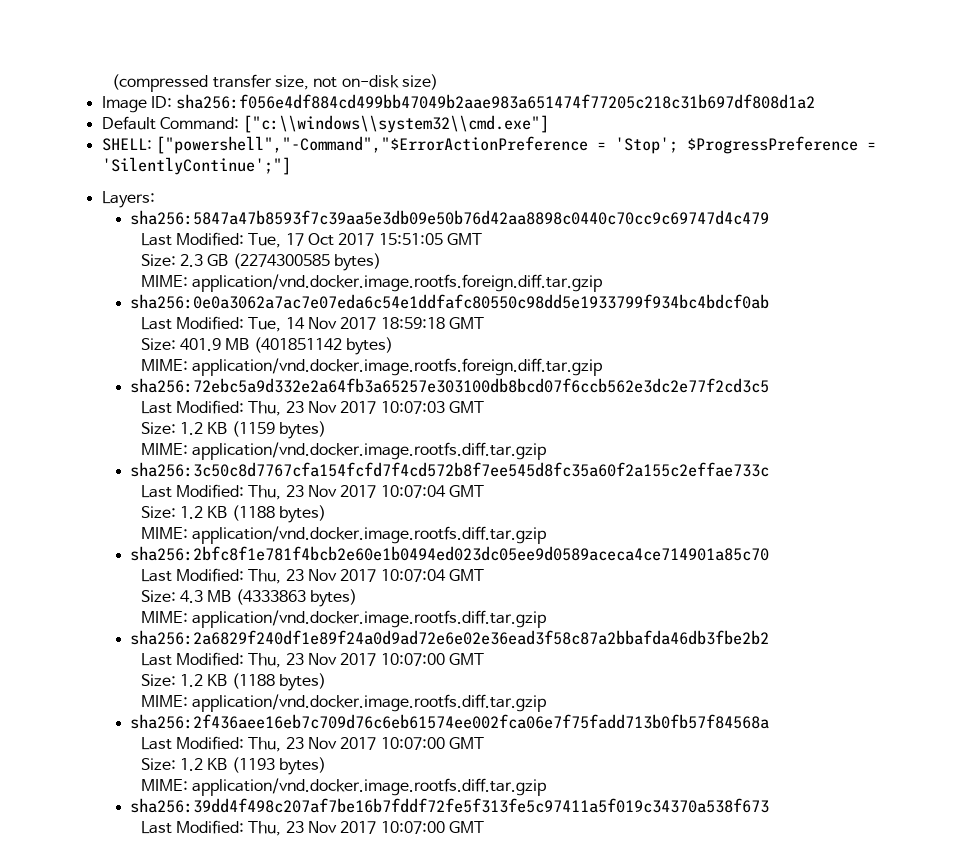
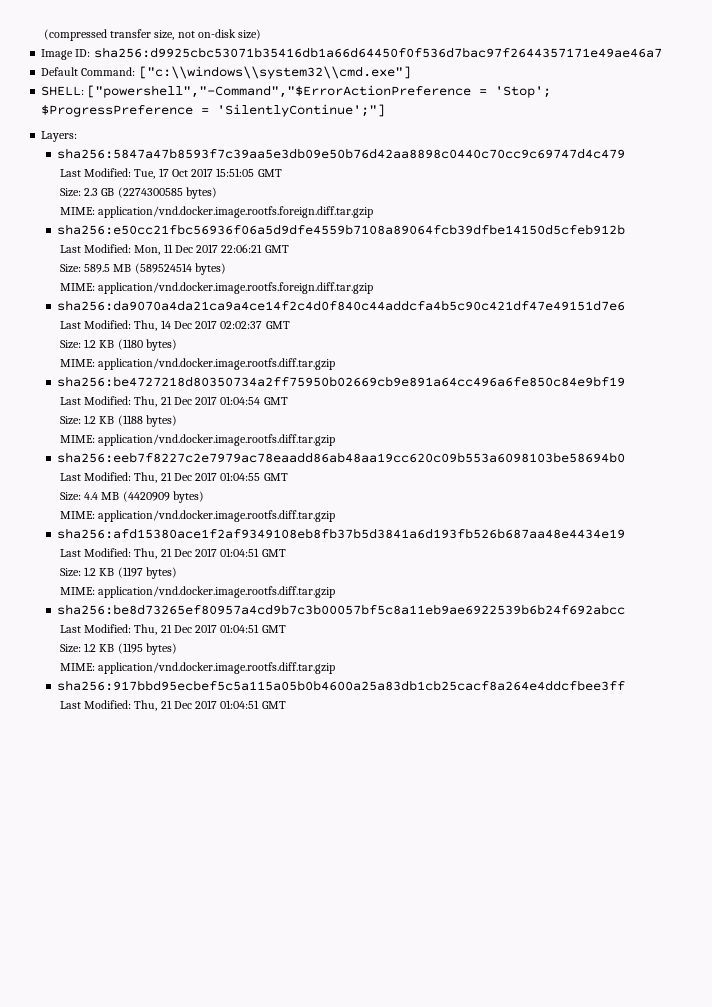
- Image ID: sha256:f056e4df884cd499bb47049b2aae983a651474f77205c218c31b697df808d1a2
+ Image ID: sha256:d9925cbc53071b35416db1a66d64450f0f536d7bac97f2644357171e49ae46a7
- sha256:0e0a3062a7ac7e07eda6c54e1ddfafc80550c98dd5e1933799f934bc4bdcf0ab
- Last Modified: Tue, 14 Nov 2017 18:59:18 GMT
- Size: 401.9 MB (401851142 bytes)
+ sha256:e50cc21fbc56936f06a5d9dfe4559b7108a89064fcb39dfbe14150d5cfeb912b
+ Last Modified: Mon, 11 Dec 2017 22:06:21 GMT
+ Size: 589.5 MB (589524514 bytes)
  MIME: application/vnd.docker.image.rootfs.foreign.diff.tar.gzip
- sha256:72ebc5a9d332e2a64fb3a65257e303100db8bcd07f6ccb562e3dc2e77f2cd3c5
- Last Modified: Thu, 23 Nov 2017 10:07:03 GMT
- Size: 1.2 KB (1159 bytes)
+ sha256:da9070a4da21ca9a4ce14f2c4d0f840c44addcfa4b5c90c421df47e49151d7e6
+ Last Modified: Thu, 14 Dec 2017 02:02:37 GMT
+ Size: 1.2 KB (1180 bytes)
  MIME: application/vnd.docker.image.rootfs.diff.tar.gzip
- sha256:3c50c8d7767cfa154fcfd7f4cd572b8f7ee545d8fc35a60f2a155c2effae733c
- Last Modified: Thu, 23 Nov 2017 10:07:04 GMT
+ sha256:be4727218d80350734a2ff75950b02669cb9e891a64cc496a6fe850c84e9bf19
+ Last Modified: Thu, 21 Dec 2017 01:04:54 GMT
  Size: 1.2 KB (1188 bytes)
  MIME: application/vnd.docker.image.rootfs.diff.tar.gzip
- sha256:2bfc8f1e781f4bcb2e60e1b0494ed023dc05ee9d0589aceca4ce714901a85c70
- Last Modified: Thu, 23 Nov 2017 10:07:04 GMT
- Size: 4.3 MB (4333863 bytes)
+ sha256:eeb7f8227c2e7979ac78eaadd86ab48aa19cc620c09b553a6098103be58694b0
+ Last Modified: Thu, 21 Dec 2017 01:04:55 GMT
+ Size: 4.4 MB (4420909 bytes)
  MIME: application/vnd.docker.image.rootfs.diff.tar.gzip
- sha256:2a6829f240df1e89f24a0d9ad72e6e02e36ead3f58c87a2bbafda46db3fbe2b2
- Last Modified: Thu, 23 Nov 2017 10:07:00 GMT
- Size: 1.2 KB (1188 bytes)
+ sha256:afd15380ace1f2af9349108eb8fb37b5d3841a6d193fb526b687aa48e4434e19
+ Last Modified: Thu, 21 Dec 2017 01:04:51 GMT
+ Size: 1.2 KB (1197 bytes)
  MIME: application/vnd.docker.image.rootfs.diff.tar.gzip
- sha256:2f436aee16eb7c709d76c6eb61574ee002fca06e7f75fadd713b0fb57f84568a
- Last Modified: Thu, 23 Nov 2017 10:07:00 GMT
- Size: 1.2 KB (1193 bytes)
+ sha256:be8d73265ef80957a4cd9b7c3b00057bf5c8a11eb9ae6922539b6b24f692abcc
+ Last Modified: Thu, 21 Dec 2017 01:04:51 GMT
+ Size: 1.2 KB (1195 bytes)
  MIME: application/vnd.docker.image.rootfs.diff.tar.gzip
- sha256:39dd4f498c207af7be16b7fddf72fe5f313fe5c97411a5f019c34370a538f673
- Last Modified: Thu, 23 Nov 2017 10:07:00 GMT
+ sha256:917bbd95ecbef5c5a115a05b0b4600a25a83db1cb25cacf8a264e4ddcfbee3ff
+ Last Modified: Thu, 21 Dec 2017 01:04:51 GMT

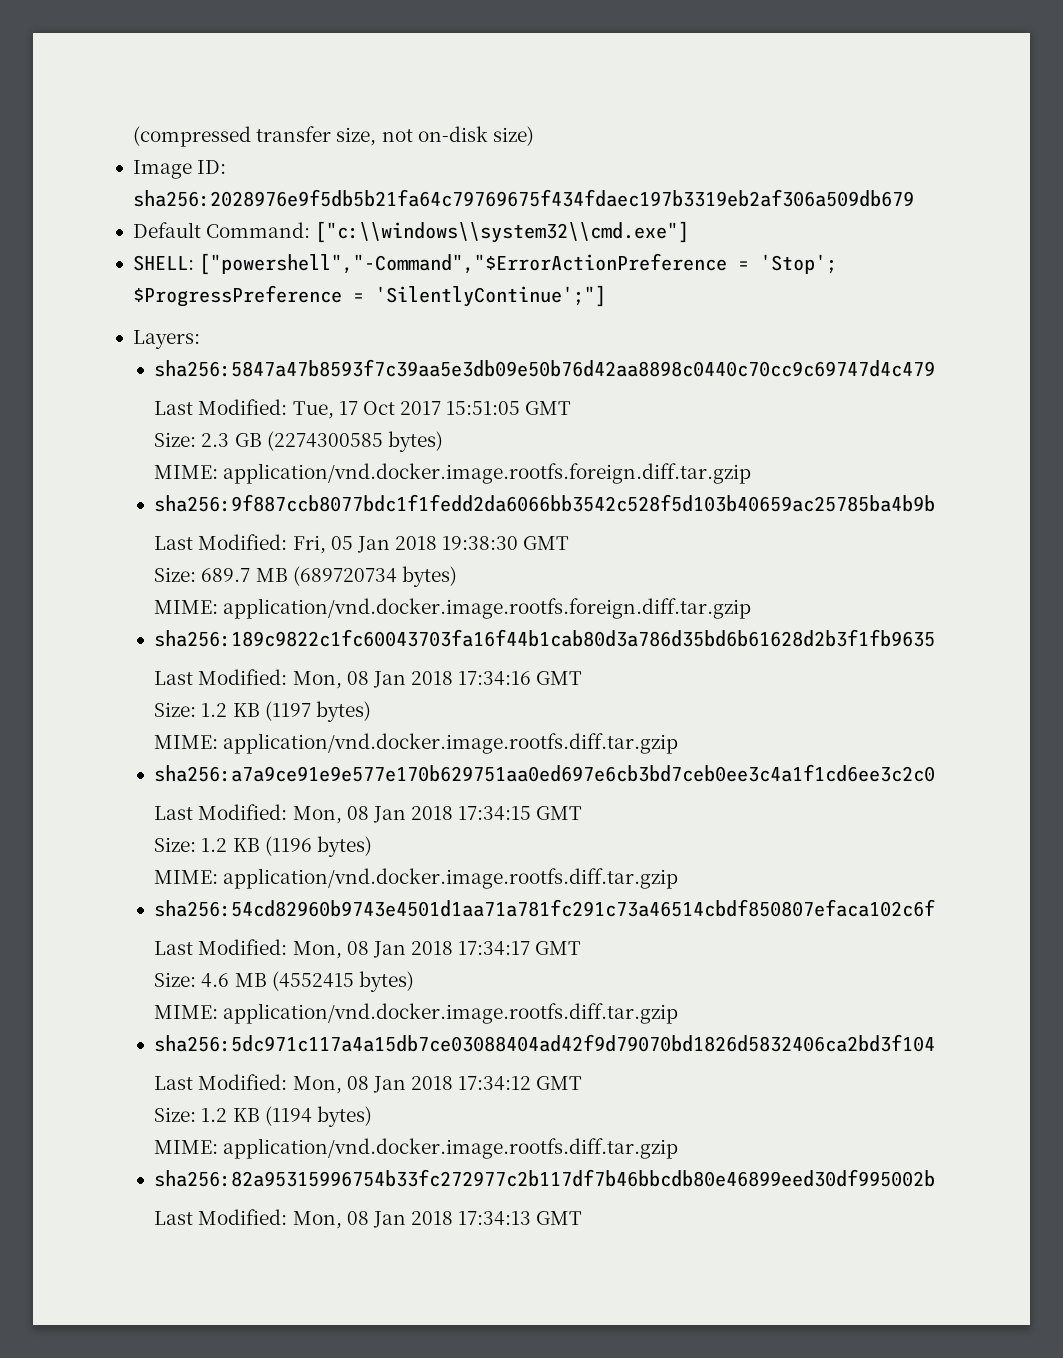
- Image ID: sha256:d9925cbc53071b35416db1a66d64450f0f536d7bac97f2644357171e49ae46a7
+ Image ID: sha256:2028976e9f5db5b21fa64c79769675f434fdaec197b3319eb2af306a509db679
- sha256:e50cc21fbc56936f06a5d9dfe4559b7108a89064fcb39dfbe14150d5cfeb912b
- Last Modified: Mon, 11 Dec 2017 22:06:21 GMT
- Size: 589.5 MB (589524514 bytes)
+ sha256:9f887ccb8077bdc1f1fedd2da6066bb3542c528f5d103b40659ac25785ba4b9b
+ Last Modified: Fri, 05 Jan 2018 19:38:30 GMT
+ Size: 689.7 MB (689720734 bytes)
  MIME: application/vnd.docker.image.rootfs.foreign.diff.tar.gzip
- sha256:da9070a4da21ca9a4ce14f2c4d0f840c44addcfa4b5c90c421df47e49151d7e6
- Last Modified: Thu, 14 Dec 2017 02:02:37 GMT
- Size: 1.2 KB (1180 bytes)
- MIME: application/vnd.docker.image.rootfs.diff.tar.gzip
- sha256:be4727218d80350734a2ff75950b02669cb9e891a64cc496a6fe850c84e9bf19
- Last Modified: Thu, 21 Dec 2017 01:04:54 GMT
- Size: 1.2 KB (1188 bytes)
- MIME: application/vnd.docker.image.rootfs.diff.tar.gzip
- sha256:eeb7f8227c2e7979ac78eaadd86ab48aa19cc620c09b553a6098103be58694b0
- Last Modified: Thu, 21 Dec 2017 01:04:55 GMT
- Size: 4.4 MB (4420909 bytes)
- MIME: application/vnd.docker.image.rootfs.diff.tar.gzip
- sha256:afd15380ace1f2af9349108eb8fb37b5d3841a6d193fb526b687aa48e4434e19
- Last Modified: Thu, 21 Dec 2017 01:04:51 GMT
+ sha256:189c9822c1fc60043703fa16f44b1cab80d3a786d35bd6b61628d2b3f1fb9635
+ Last Modified: Mon, 08 Jan 2018 17:34:16 GMT
- sha256:be8d73265ef80957a4cd9b7c3b00057bf5c8a11eb9ae6922539b6b24f692abcc
- Last Modified: Thu, 21 Dec 2017 01:04:51 GMT
- Size: 1.2 KB (1195 bytes)
+ sha256:a7a9ce91e9e577e170b629751aa0ed697e6cb3bd7ceb0ee3c4a1f1cd6ee3c2c0
+ Last Modified: Mon, 08 Jan 2018 17:34:15 GMT
+ Size: 1.2 KB (1196 bytes)
  MIME: application/vnd.docker.image.rootfs.diff.tar.gzip
- sha256:917bbd95ecbef5c5a115a05b0b4600a25a83db1cb25cacf8a264e4ddcfbee3ff
- Last Modified: Thu, 21 Dec 2017 01:04:51 GMT
+ sha256:54cd82960b9743e4501d1aa71a781fc291c73a46514cbdf850807efaca102c6f
+ Last Modified: Mon, 08 Jan 2018 17:34:17 GMT
+ Size: 4.6 MB (4552415 bytes)
+ MIME: application/vnd.docker.image.rootfs.diff.tar.gzip
+ sha256:5dc971c117a4a15db7ce03088404ad42f9d79070bd1826d5832406ca2bd3f104
+ Last Modified: Mon, 08 Jan 2018 17:34:12 GMT
+ Size: 1.2 KB (1194 bytes)
+ MIME: application/vnd.docker.image.rootfs.diff.tar.gzip
+ sha256:82a95315996754b33fc272977c2b117df7b46bbcdb80e46899eed30df995002b
+ Last Modified: Mon, 08 Jan 2018 17:34:13 GMT

